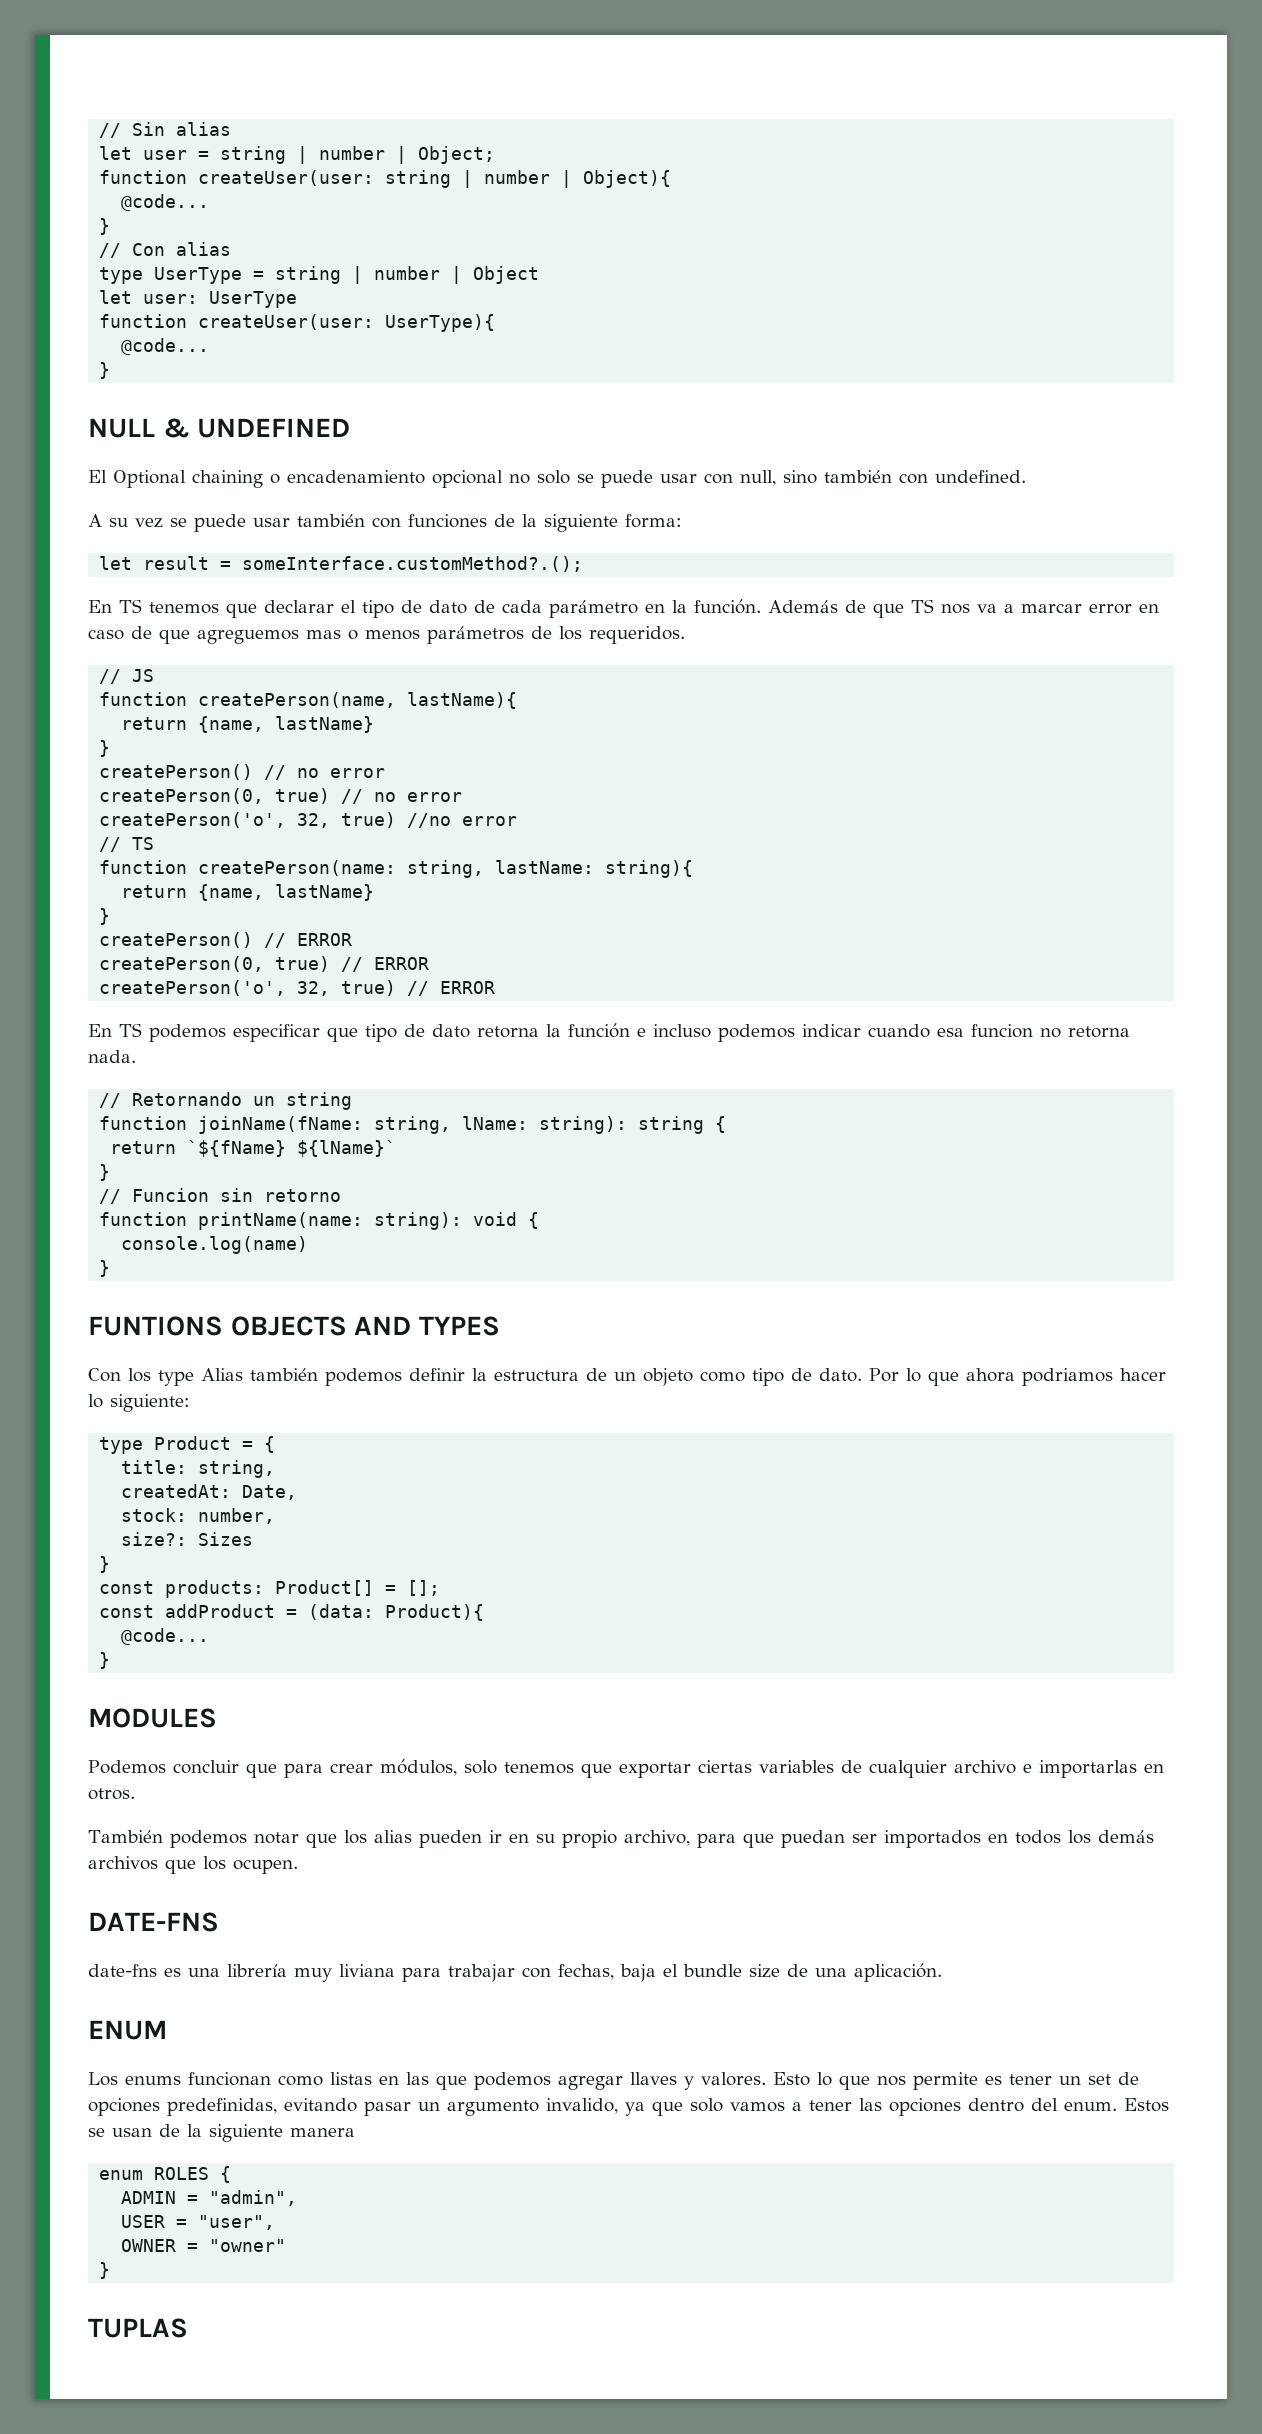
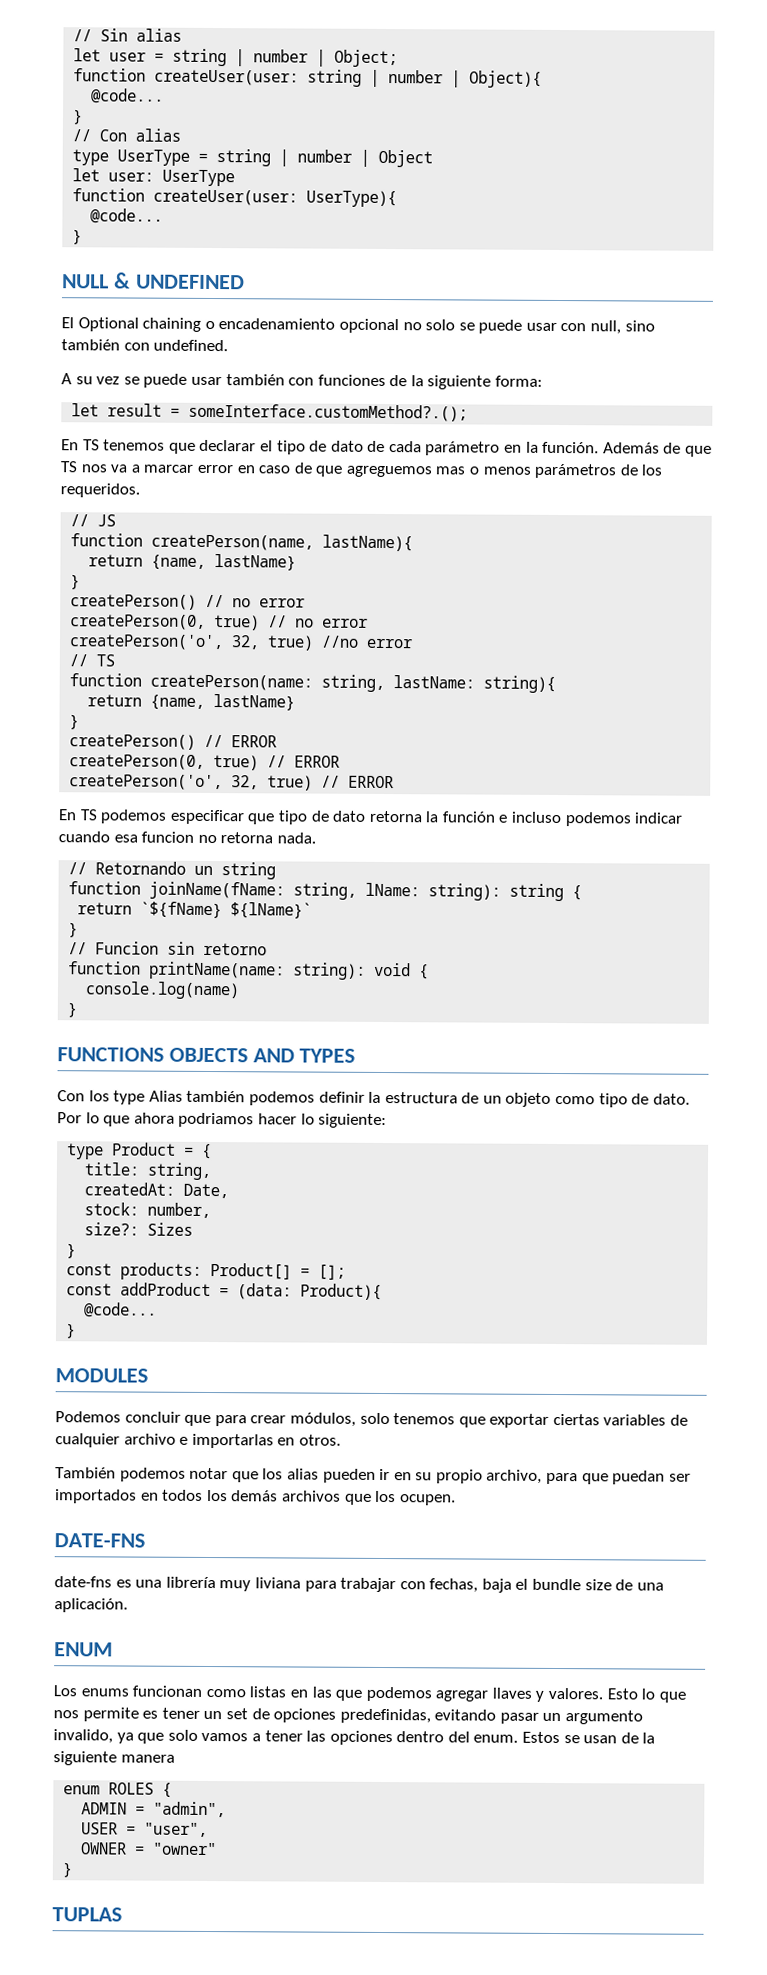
- FUNTIONS OBJECTS AND TYPES
+ FUNCTIONS OBJECTS AND TYPES

